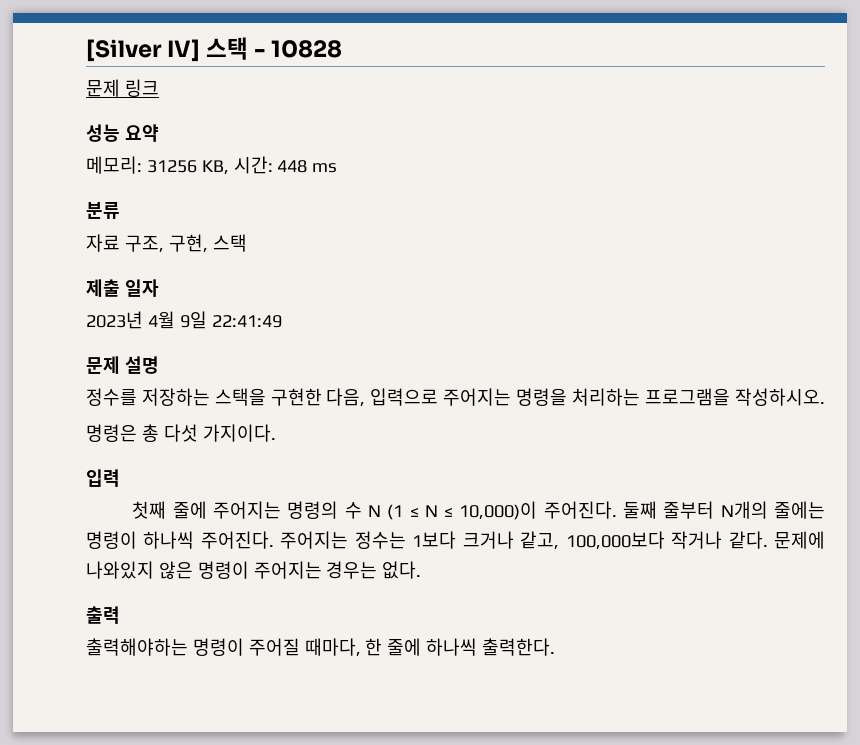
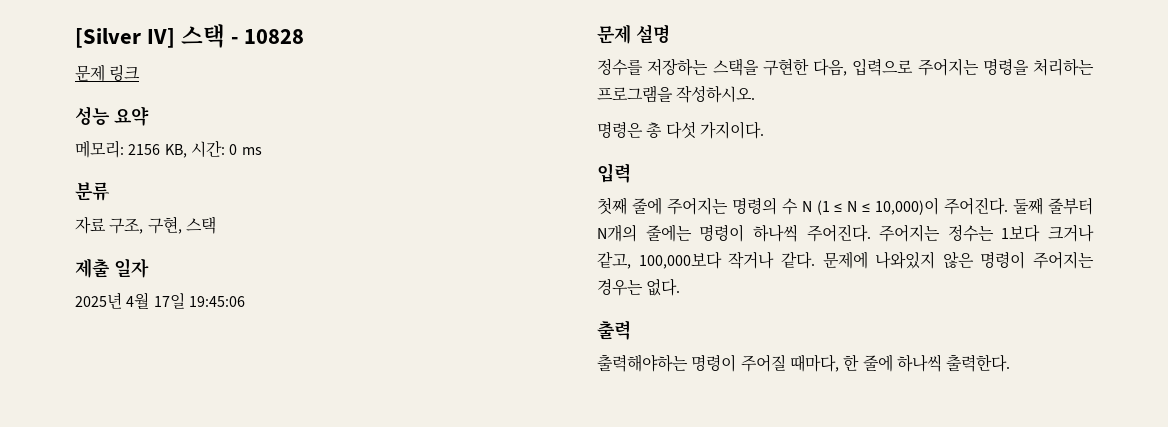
- 메모리: 31256 KB, 시간: 448 ms
+ 메모리: 2156 KB, 시간: 0 ms
- 2023년 4월 9일 22:41:49
+ 2025년 4월 17일 19:45:06

